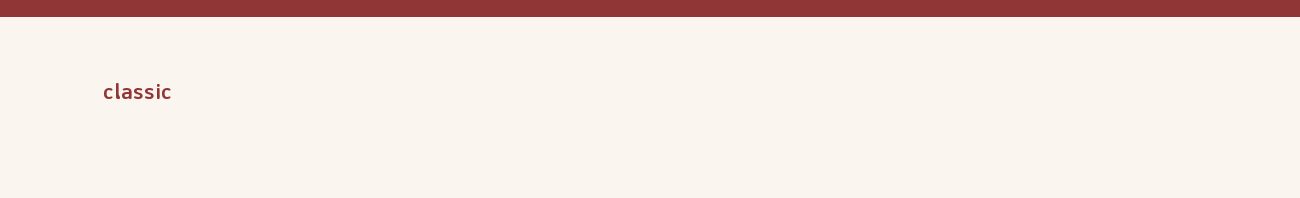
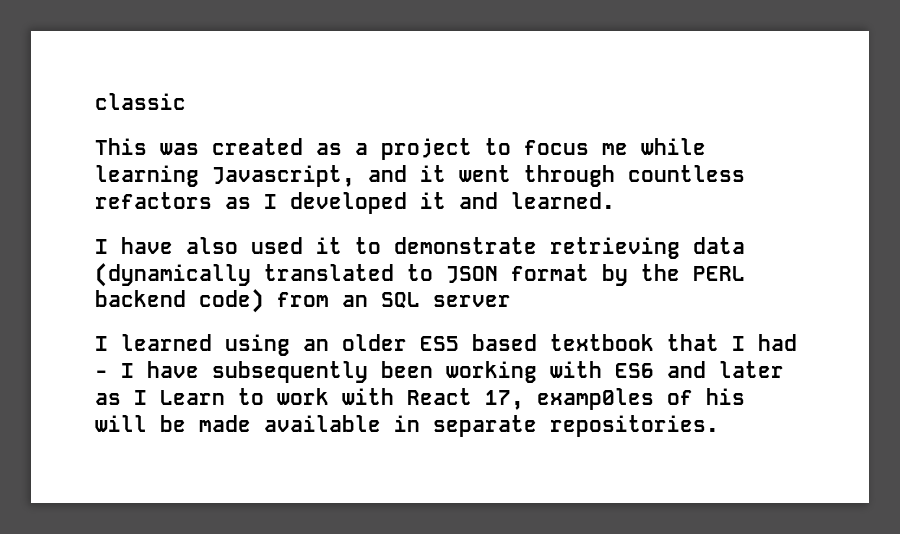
+ This was created as a project to focus me while learning Javascript, and it went through countless refactors as I developed it and learned.
+ I have also used it to demonstrate retrieving data (dynamically translated to JSON format by the PERL backend code) from an SQL server
+ I learned using an older ES5 based textbook that I had - I have subsequently been working with ES6 and later as I Learn to work with React 17, examp0les of his will be made available in separate repositories.

